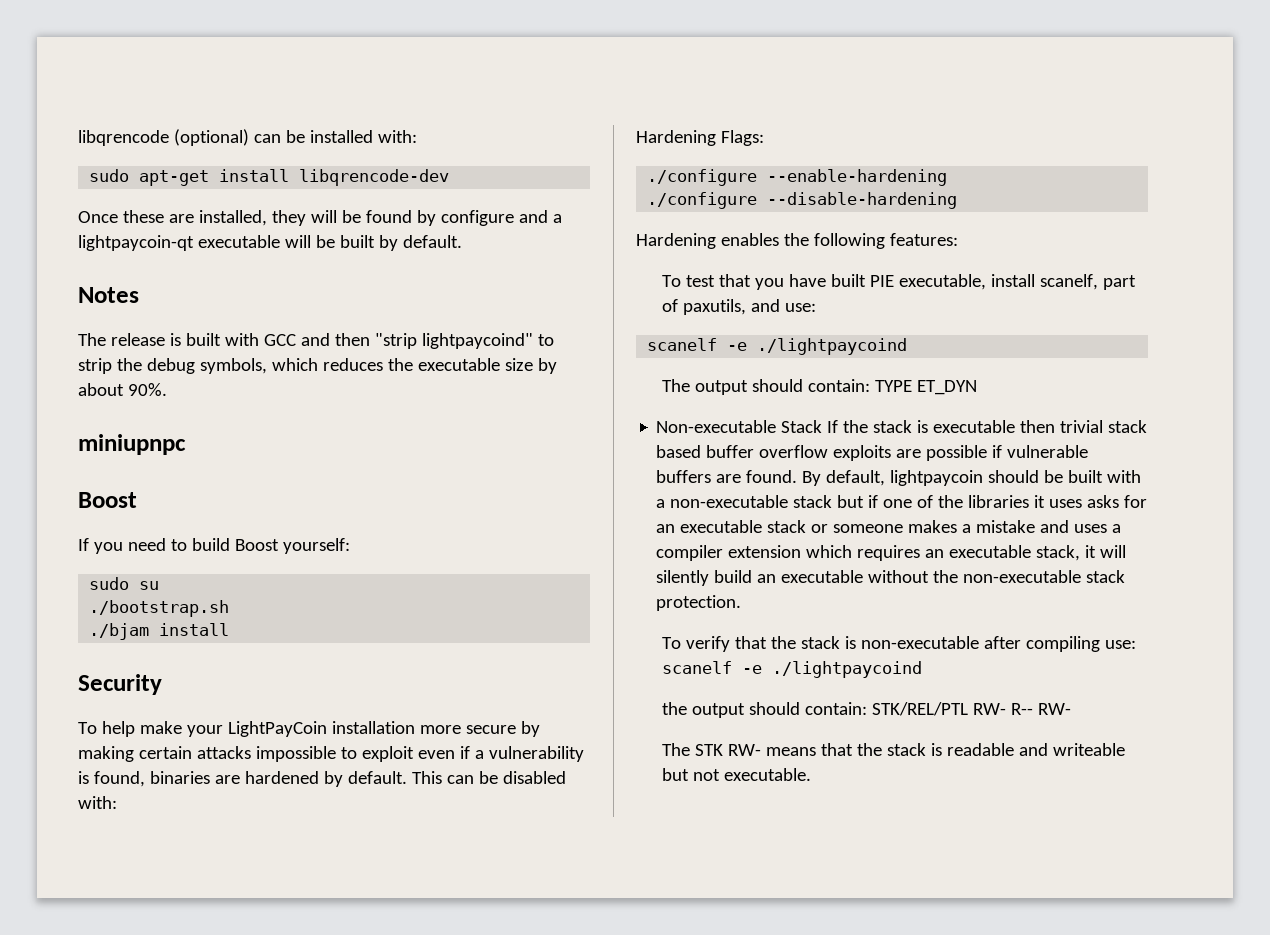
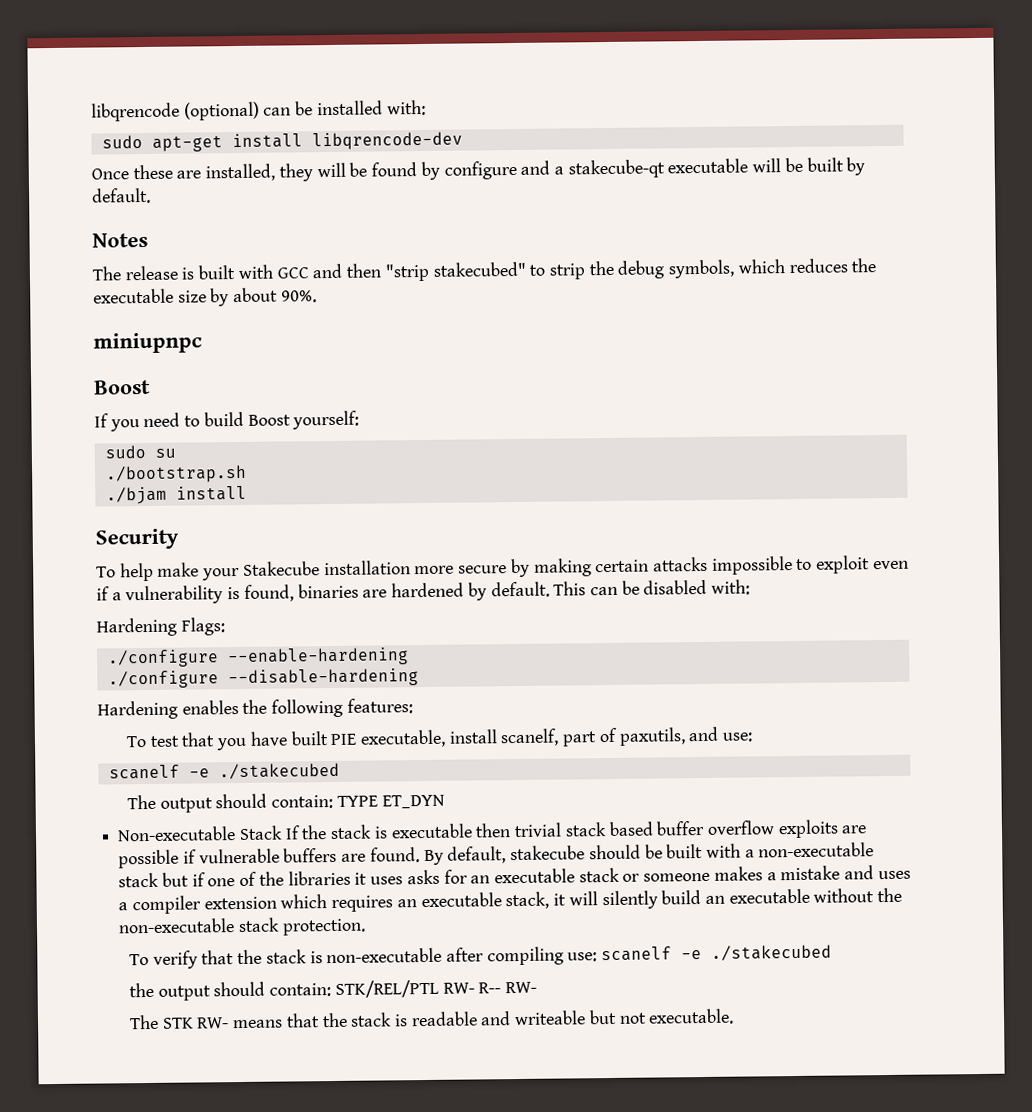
- Once these are installed, they will be found by configure and a lightpaycoin-qt executable will be built by default.
+ Once these are installed, they will be found by configure and a stakecube-qt executable will be built by default.
- The release is built with GCC and then "strip lightpaycoind" to strip the debug symbols, which reduces the executable size by about 90%.
+ The release is built with GCC and then "strip stakecubed" to strip the debug symbols, which reduces the executable size by about 90%.
- To help make your LightPayCoin installation more secure by making certain attacks impossible to exploit even if a vulnerability is found, binaries are hardened by default.
+ To help make your Stakecube installation more secure by making certain attacks impossible to exploit even if a vulnerability is found, binaries are hardened by default.
  To test that you have built PIE executable, install scanelf, part of paxutils, and use:
- scanelf -e ./lightpaycoind
+ scanelf -e ./stakecubed
- By default, lightpaycoin should be built with a non-executable stack but if one of the libraries it uses asks for an executable stack or someone makes a mistake and uses a compiler extension which requires an executable stack, it will silently build an executable without the non-executable stack protection.
+ By default, stakecube should be built with a non-executable stack but if one of the libraries it uses asks for an executable stack or someone makes a mistake and uses a compiler extension which requires an executable stack, it will silently build an executable without the non-executable stack protection.
- To verify that the stack is non-executable after compiling use: scanelf -e ./lightpaycoind
+ To verify that the stack is non-executable after compiling use: scanelf -e ./stakecubed

